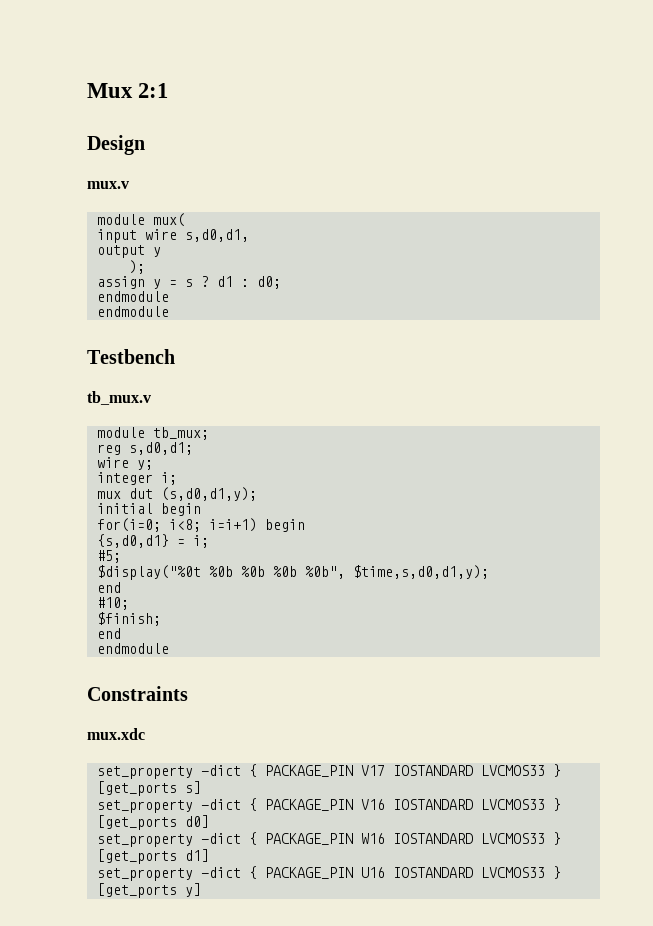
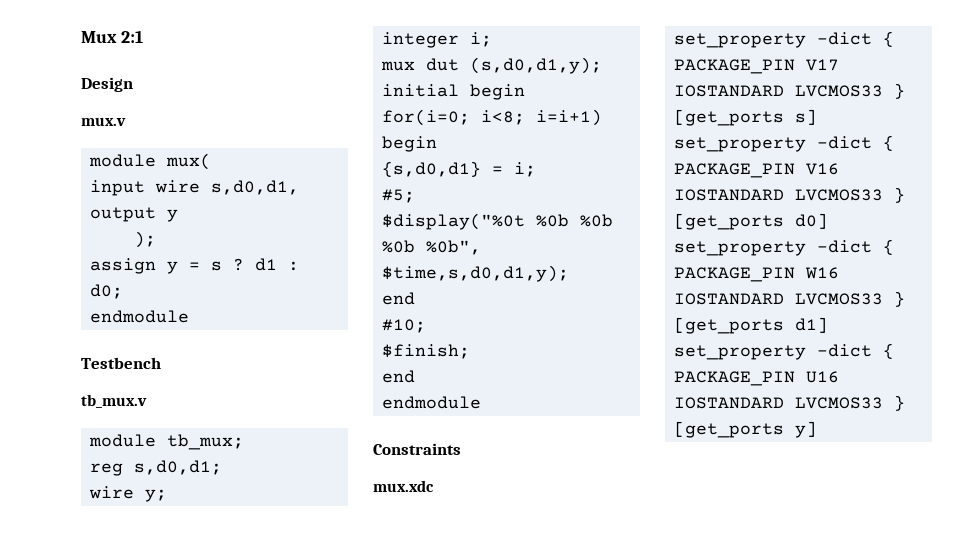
  assign y = s ? d1 : d0;
- endmodule

